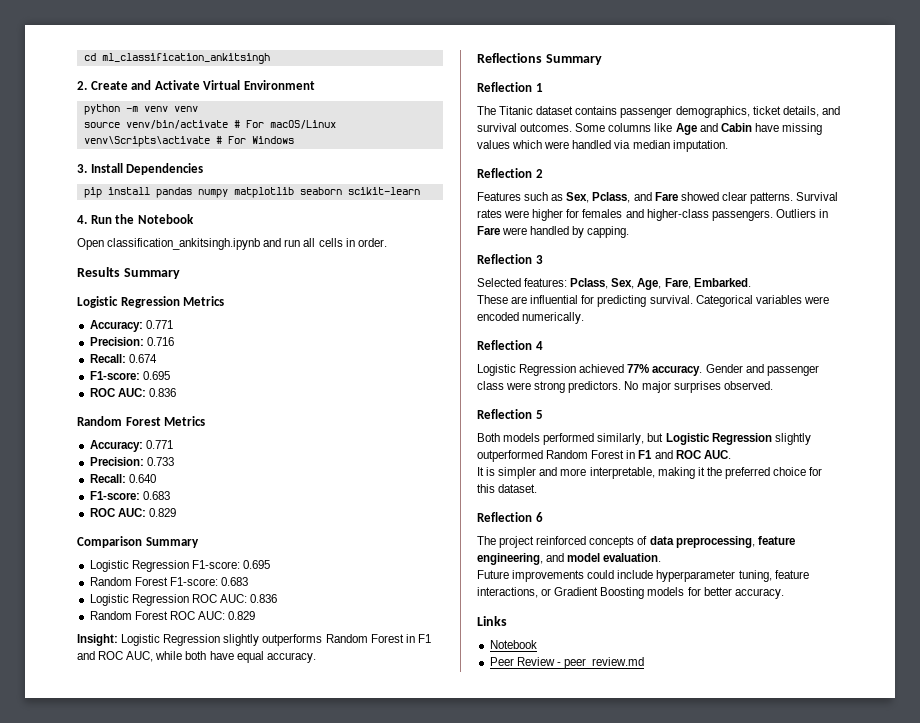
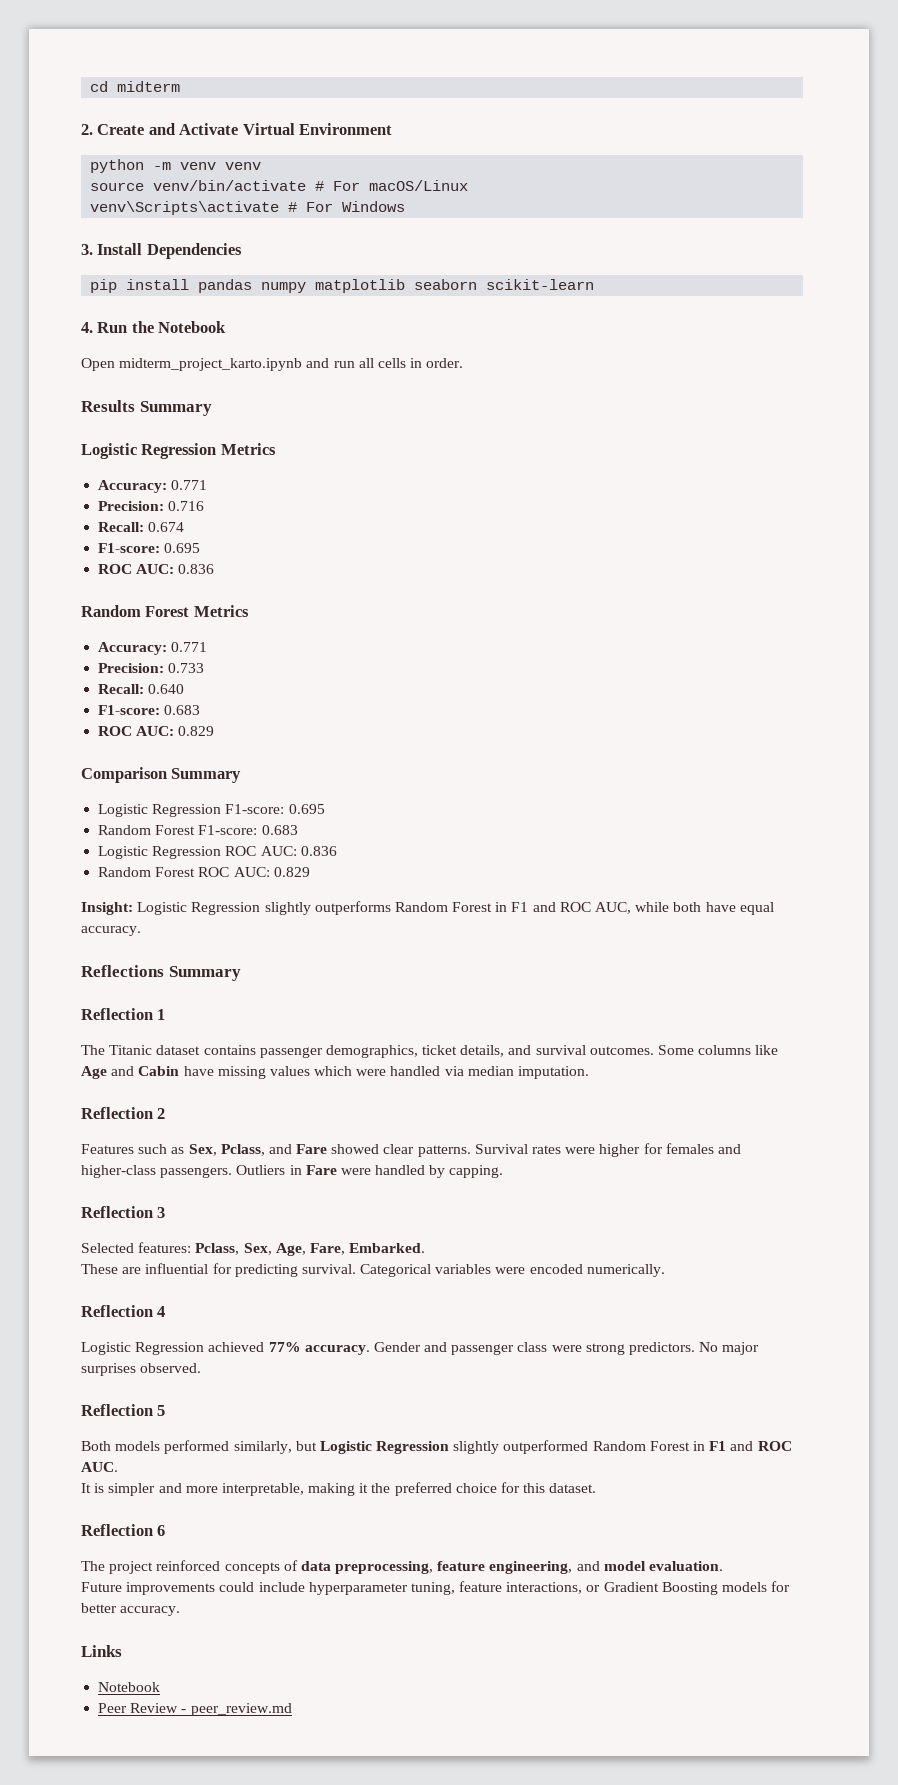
- cd ml_classification_ankitsingh
+ cd midterm
- Open classification_ankitsingh.ipynb and run all cells in order.
+ Open midterm_project_karto.ipynb and run all cells in order.

